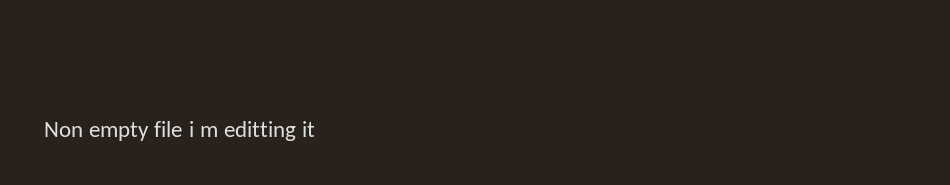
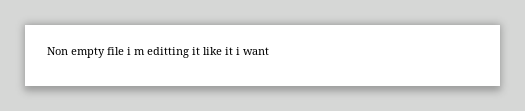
- Non empty file i m editting it
+ Non empty file i m editting it like it i want

